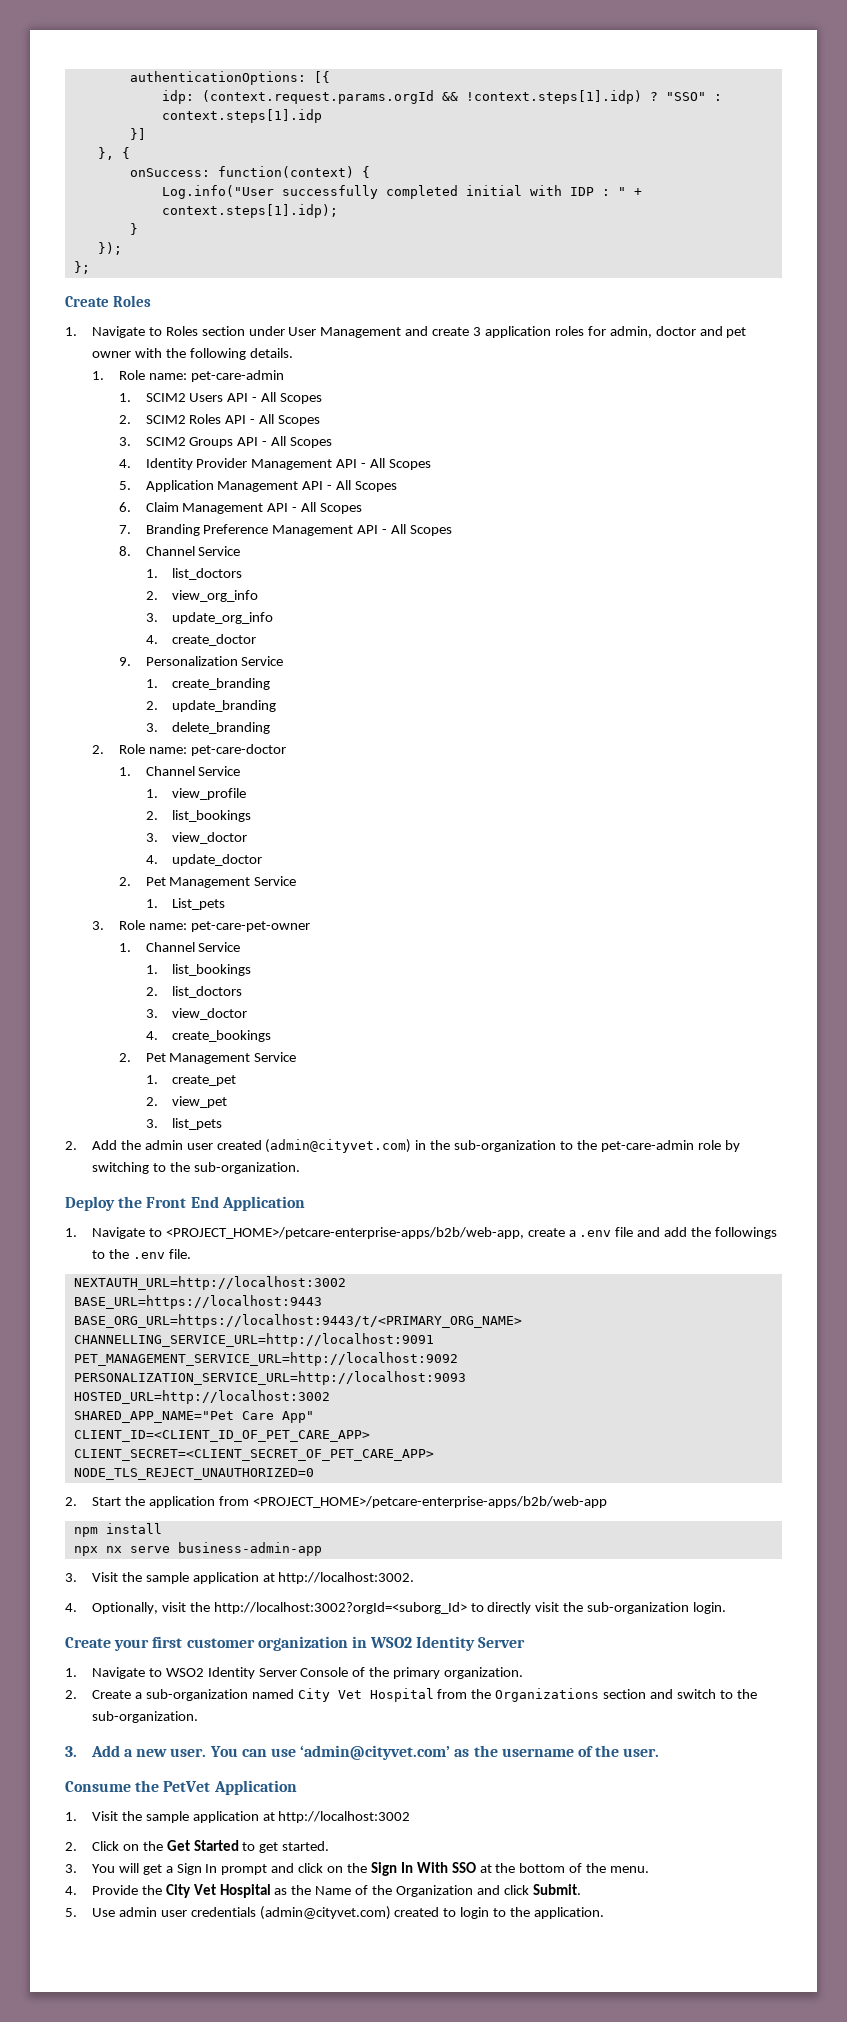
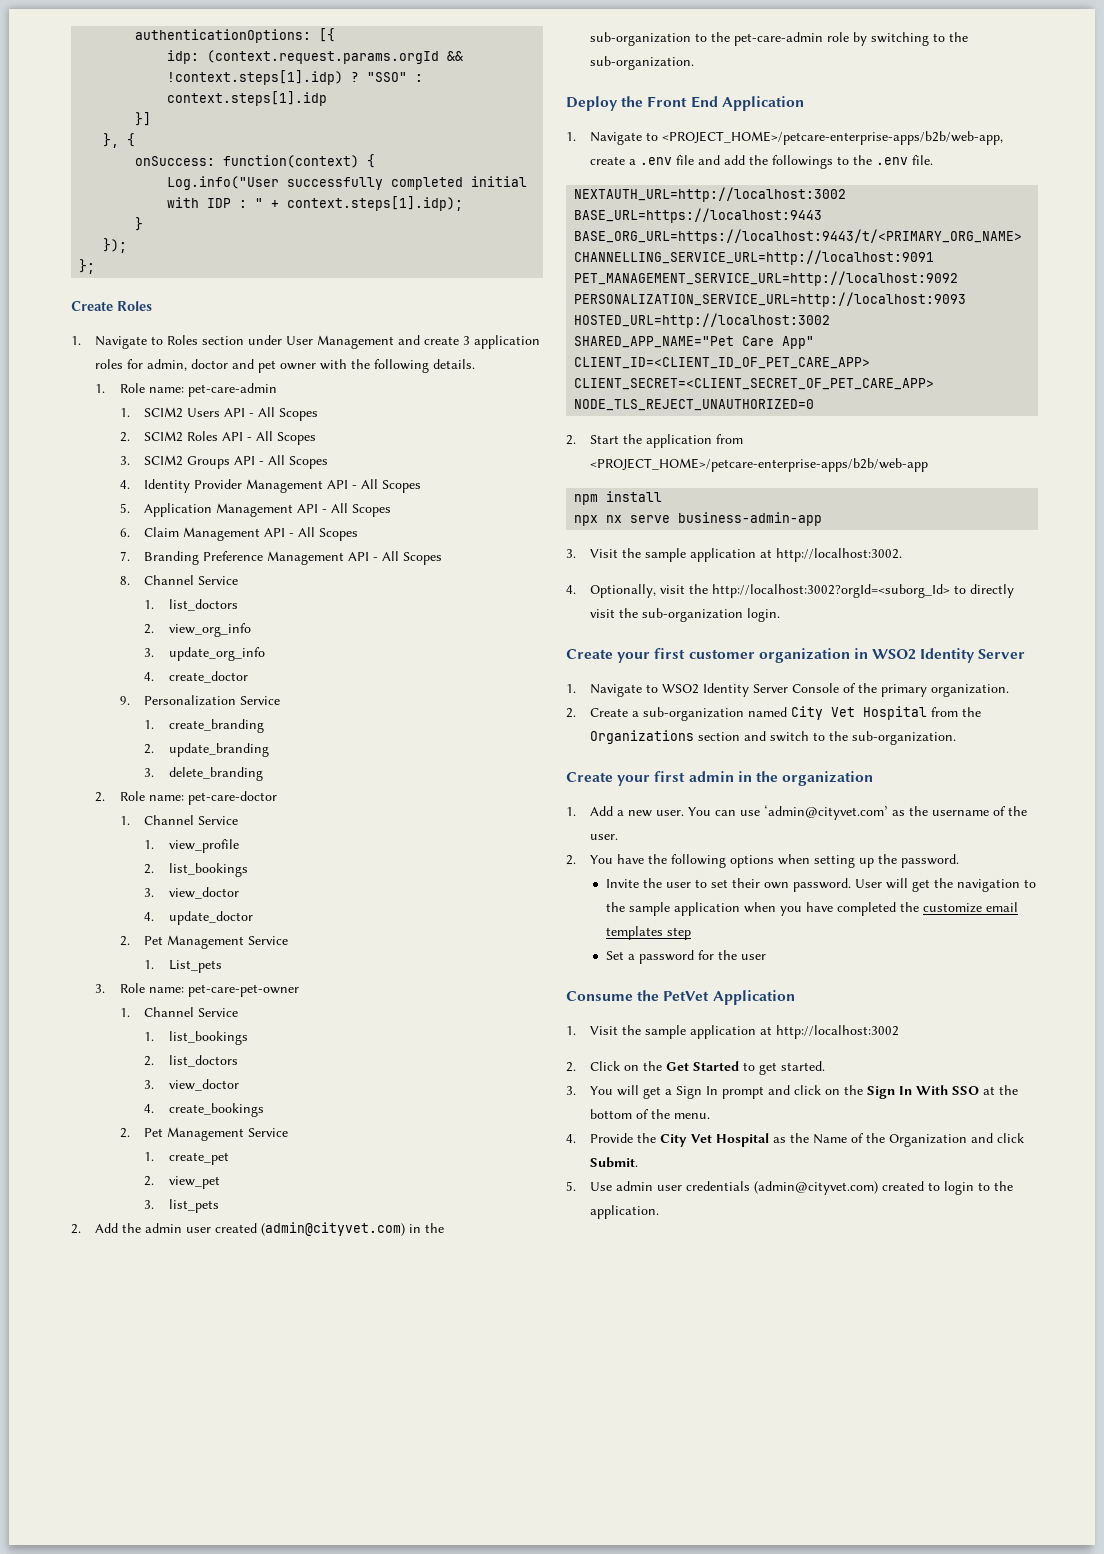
- 3. Add a new user.
+ Create your first admin in the organization
+ 1. Add a new user.
+ 2. You have the following options when setting up the password.
+ Invite the user to set their own password. User will get the navigation to the sample application when you have completed the customize email templates step
+ Set a password for the user

